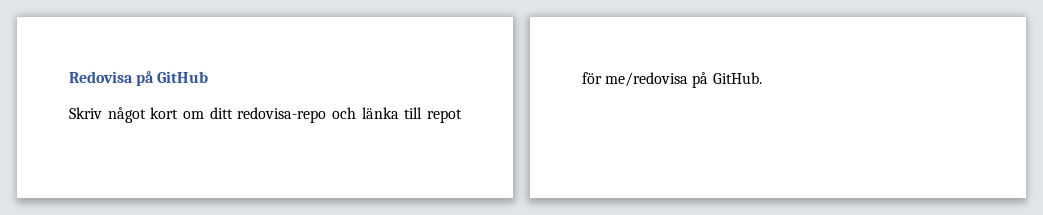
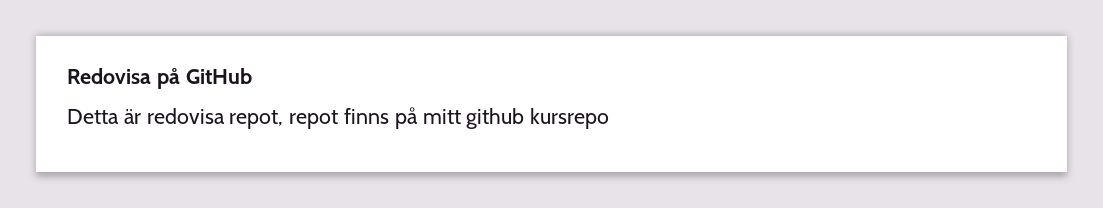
- Skriv något kort om ditt redovisa-repo och länka till repot för me/redovisa på GitHub.
+ Detta är redovisa repot, repot finns på mitt github kursrepo

